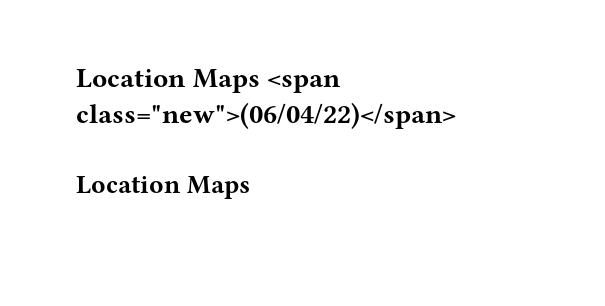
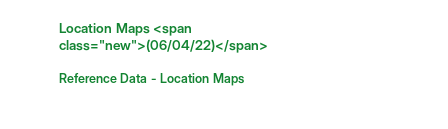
  Location Maps <span class="new">(06/04/22)</span>
- Location Maps
+ Reference Data - Location Maps

